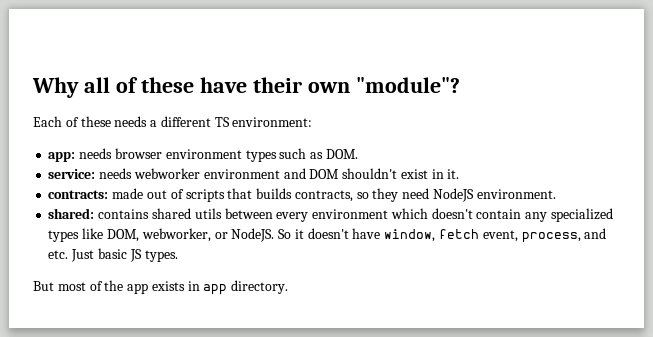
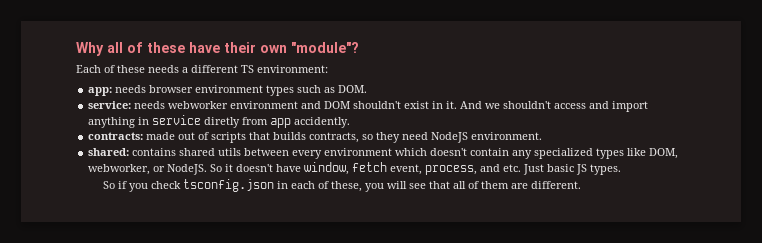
+ And we shouldn't access and import anything in service diretly from app accidently.
- But most of the app exists in app directory.
+ So if you check tsconfig.json in each of these, you will see that all of them are different.

